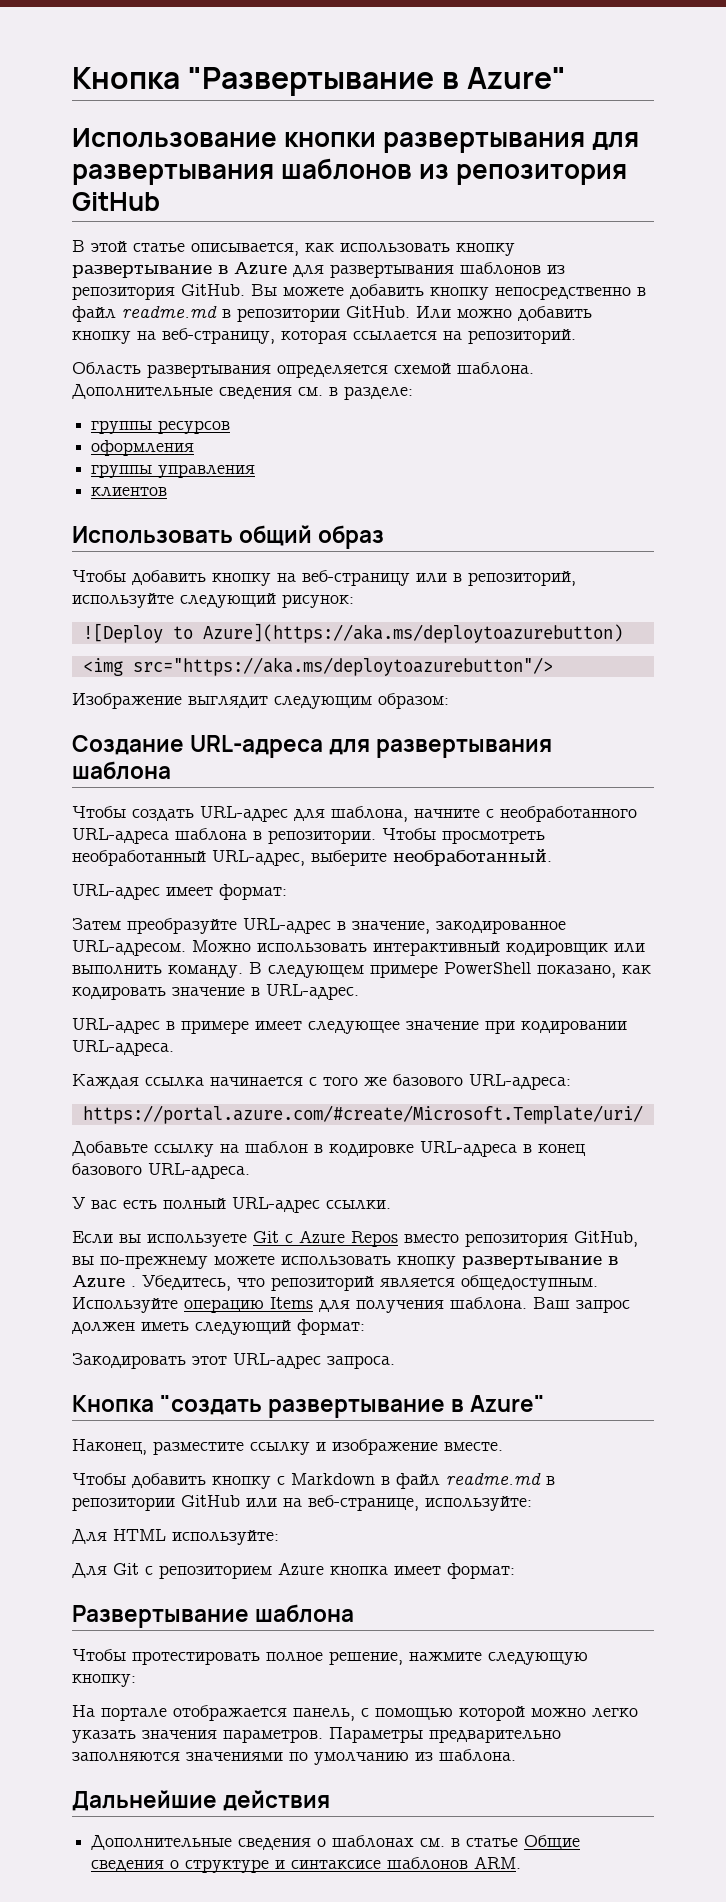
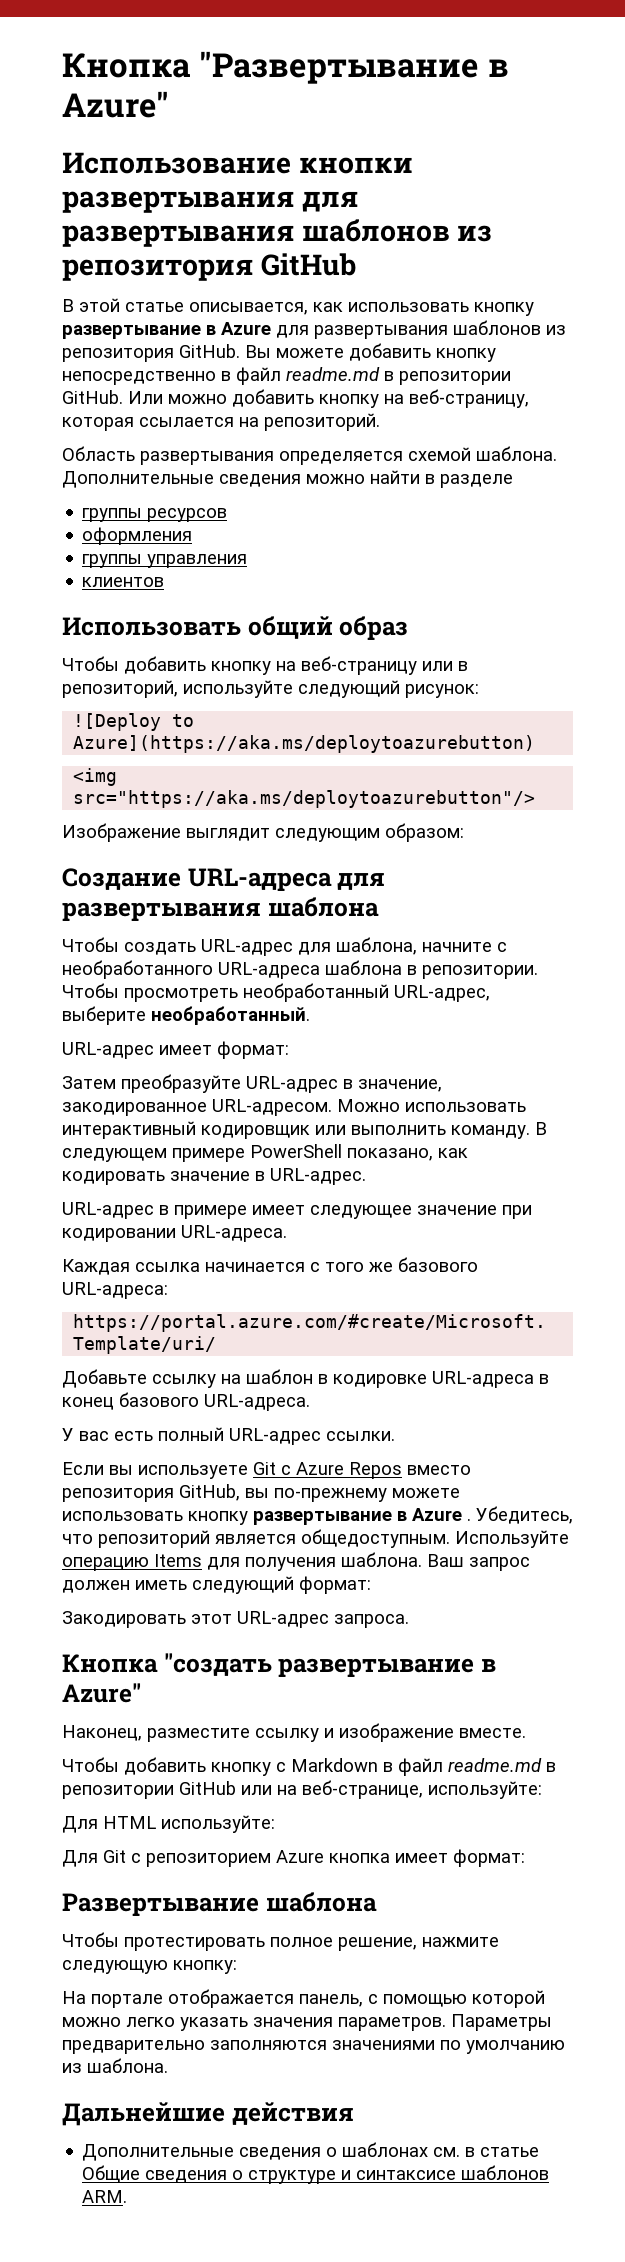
- Дополнительные сведения см. в разделе:
+ Дополнительные сведения можно найти в разделе

